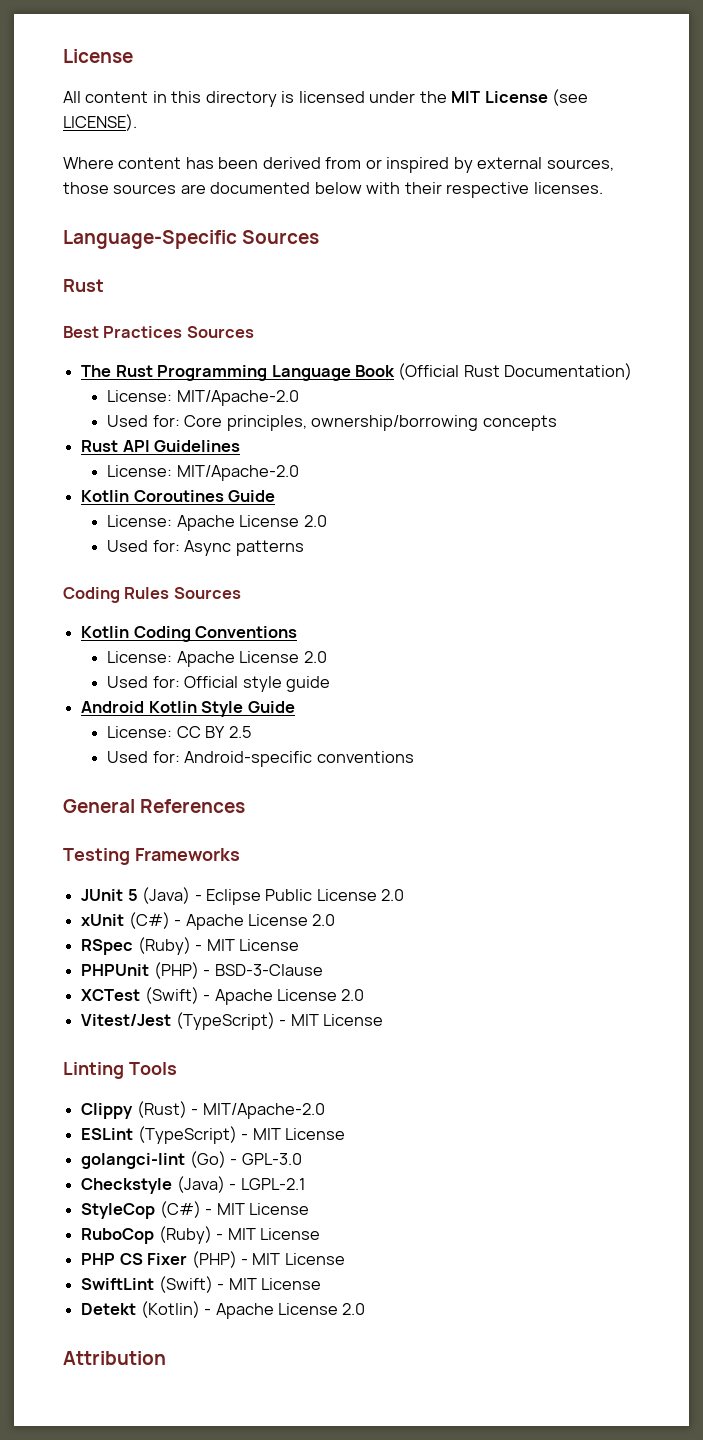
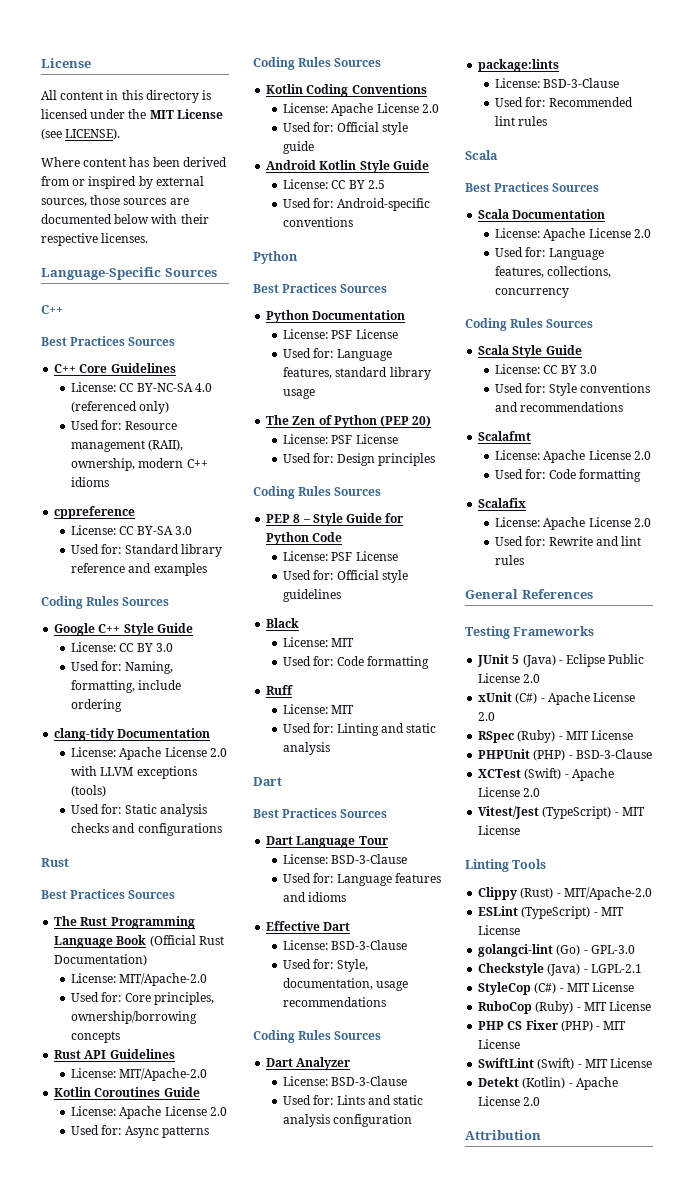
  Language-Specific Sources
+ C++
+ Best Practices Sources
+ C++ Core Guidelines
+ License: CC BY-NC-SA 4.0 (referenced only)
+ Used for: Resource management (RAII), ownership, modern C++ idioms
+ cppreference
+ License: CC BY-SA 3.0
+ Used for: Standard library reference and examples
+ Coding Rules Sources
+ Google C++ Style Guide
+ License: CC BY 3.0
+ Used for: Naming, formatting, include ordering
+ clang-tidy Documentation
+ License: Apache License 2.0 with LLVM exceptions (tools)
+ Used for: Static analysis checks and configurations
  Used for: Android-specific conventions
+ Python
+ Best Practices Sources
+ Python Documentation
+ License: PSF License
+ Used for: Language features, standard library usage
+ The Zen of Python (PEP 20)
+ License: PSF License
+ Used for: Design principles
+ Coding Rules Sources
+ PEP 8 – Style Guide for Python Code
+ License: PSF License
+ Used for: Official style guidelines
+ Black
+ License: MIT
+ Used for: Code formatting
+ Ruff
+ License: MIT
+ Used for: Linting and static analysis
+ Dart
+ Best Practices Sources
+ Dart Language Tour
+ License: BSD-3-Clause
+ Used for: Language features and idioms
+ Effective Dart
+ License: BSD-3-Clause
+ Used for: Style, documentation, usage recommendations
+ Coding Rules Sources
+ Dart Analyzer
+ License: BSD-3-Clause
+ Used for: Lints and static analysis configuration
+ package:lints
+ License: BSD-3-Clause
+ Used for: Recommended lint rules
+ Scala
+ Best Practices Sources
+ Scala Documentation
+ License: Apache License 2.0
+ Used for: Language features, collections, concurrency
+ Coding Rules Sources
+ Scala Style Guide
+ License: CC BY 3.0
+ Used for: Style conventions and recommendations
+ Scalafmt
+ License: Apache License 2.0
+ Used for: Code formatting
+ Scalafix
+ License: Apache License 2.0
+ Used for: Rewrite and lint rules

